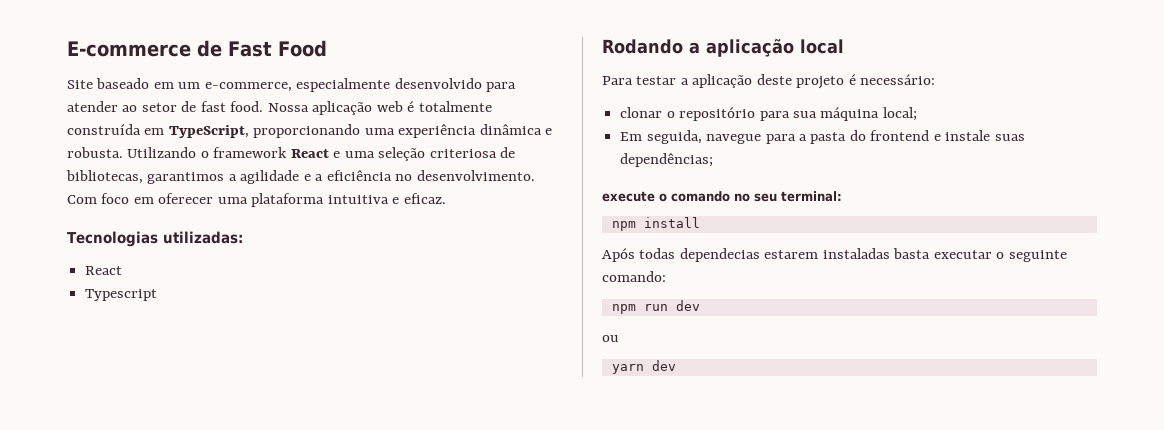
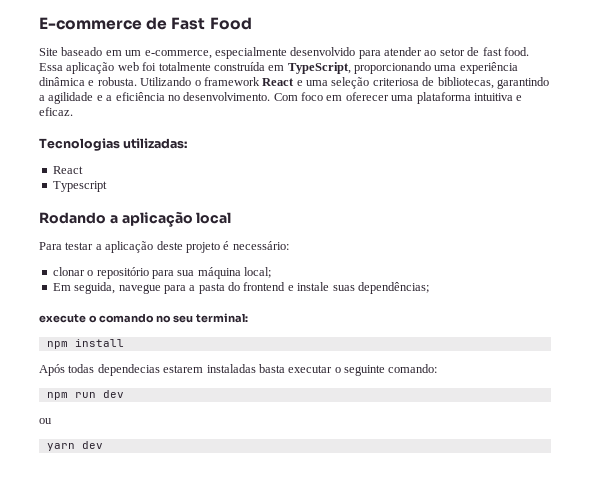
- Nossa aplicação web é totalmente construída em TypeScript, proporcionando uma experiência dinâmica e robusta.
+ Essa aplicação web foi totalmente construída em TypeScript, proporcionando uma experiência dinâmica e robusta.
- Utilizando o framework React e uma seleção criteriosa de bibliotecas, garantimos a agilidade e a eficiência no desenvolvimento.
+ Utilizando o framework React e uma seleção criteriosa de bibliotecas, garantindo a agilidade e a eficiência no desenvolvimento.

